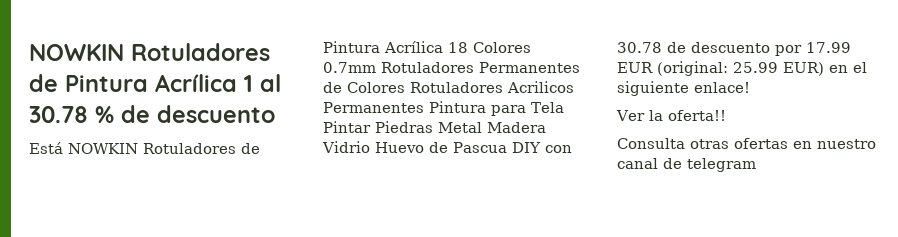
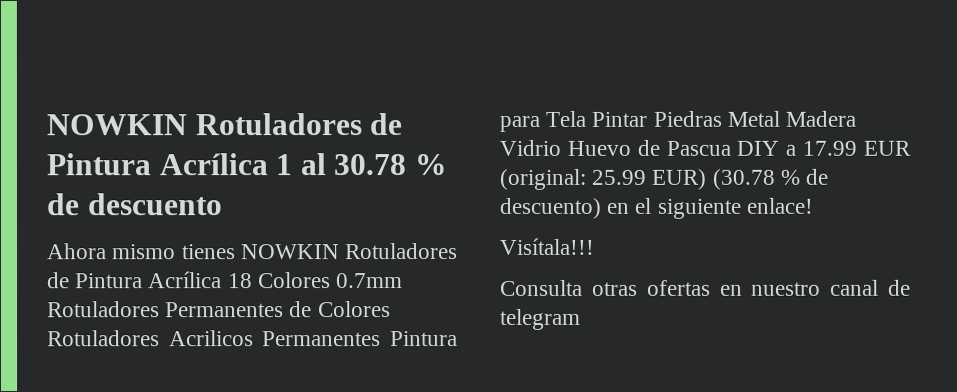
- Está NOWKIN Rotuladores de Pintura Acrílica 18 Colores 0.7mm Rotuladores Permanentes de Colores Rotuladores Acrilicos Permanentes Pintura para Tela Pintar Piedras Metal Madera Vidrio Huevo de Pascua DIY con 30.78 de descuento por 17.99 EUR (original: 25.99 EUR) en el siguiente enlace!
+ Ahora mismo tienes NOWKIN Rotuladores de Pintura Acrílica 18 Colores 0.7mm Rotuladores Permanentes de Colores Rotuladores Acrilicos Permanentes Pintura para Tela Pintar Piedras Metal Madera Vidrio Huevo de Pascua DIY a 17.99 EUR (original: 25.99 EUR) (30.78 % de descuento) en el siguiente enlace!
- Ver la oferta!!
+ Visítala!!!

